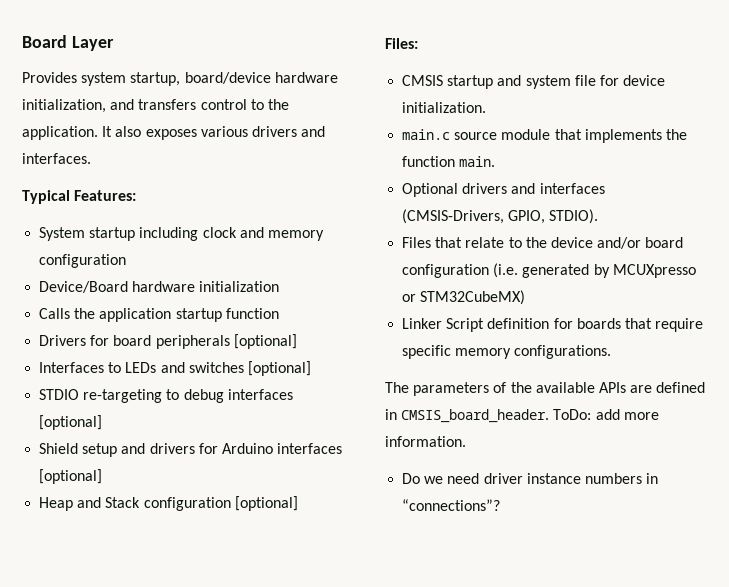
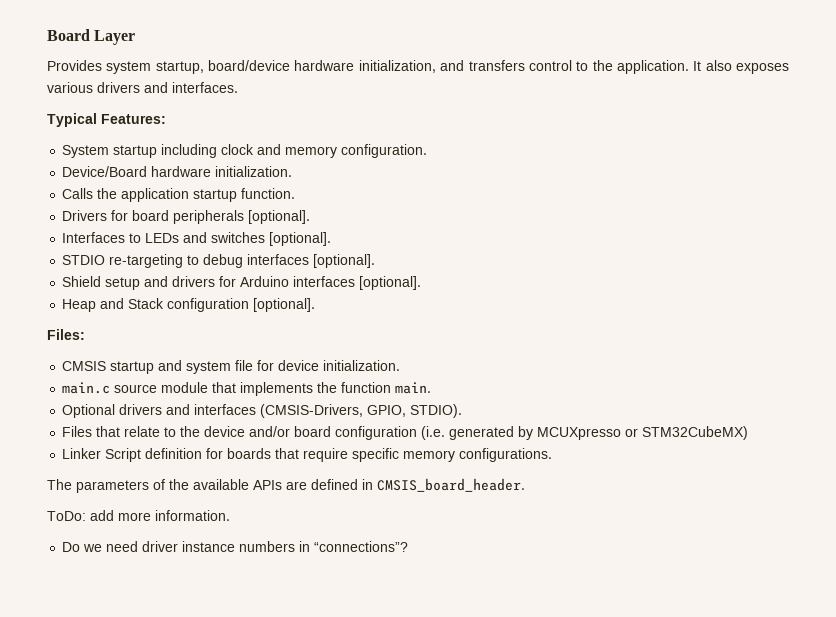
- System startup including clock and memory configuration
+ System startup including clock and memory configuration.
- Device/Board hardware initialization
+ Device/Board hardware initialization.
- Calls the application startup function
+ Calls the application startup function.
- Drivers for board peripherals [optional]
+ Drivers for board peripherals [optional].
- Interfaces to LEDs and switches [optional]
+ Interfaces to LEDs and switches [optional].
- STDIO re-targeting to debug interfaces [optional]
+ STDIO re-targeting to debug interfaces [optional].
- Shield setup and drivers for Arduino interfaces [optional]
+ Shield setup and drivers for Arduino interfaces [optional].
- Heap and Stack configuration [optional]
+ Heap and Stack configuration [optional].
- The parameters of the available APIs are defined in CMSIS_board_header. ToDo: add more information.
+ The parameters of the available APIs are defined in CMSIS_board_header.
+ ToDo: add more information.

